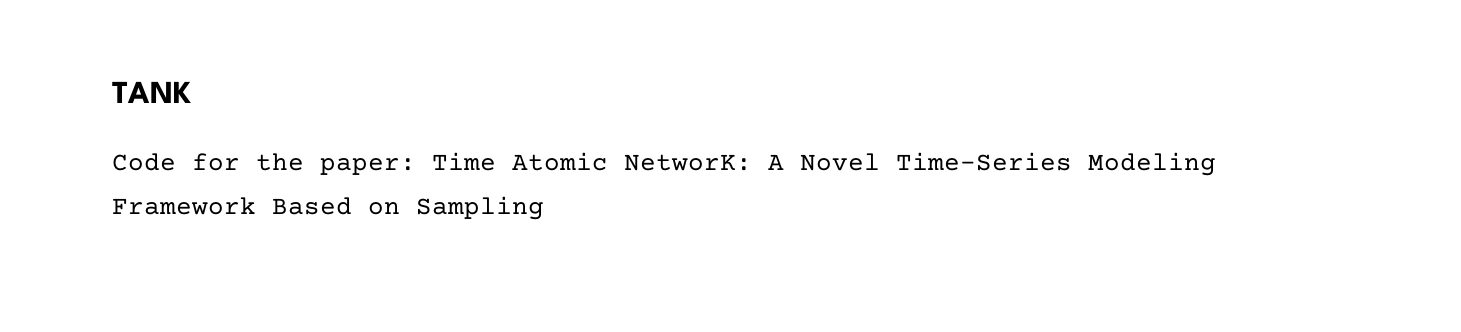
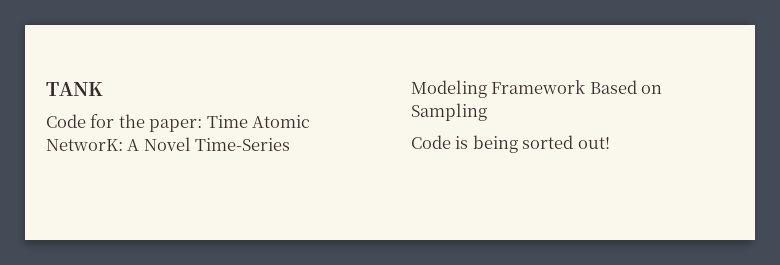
+ Code is being sorted out!

